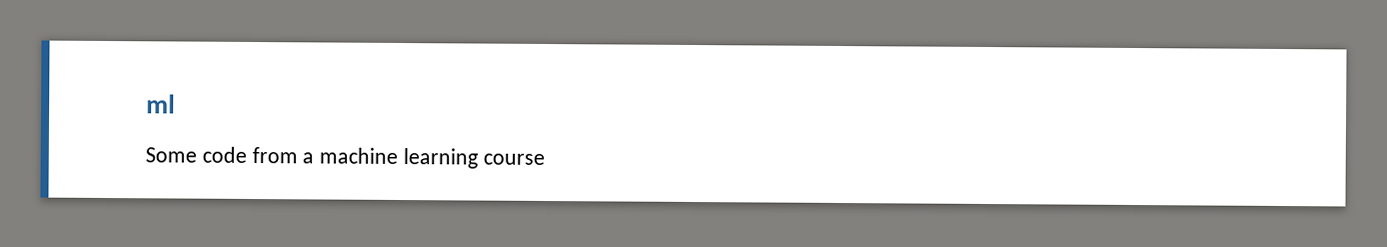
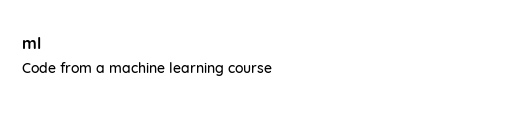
- Some code from a machine learning course
+ Code from a machine learning course

